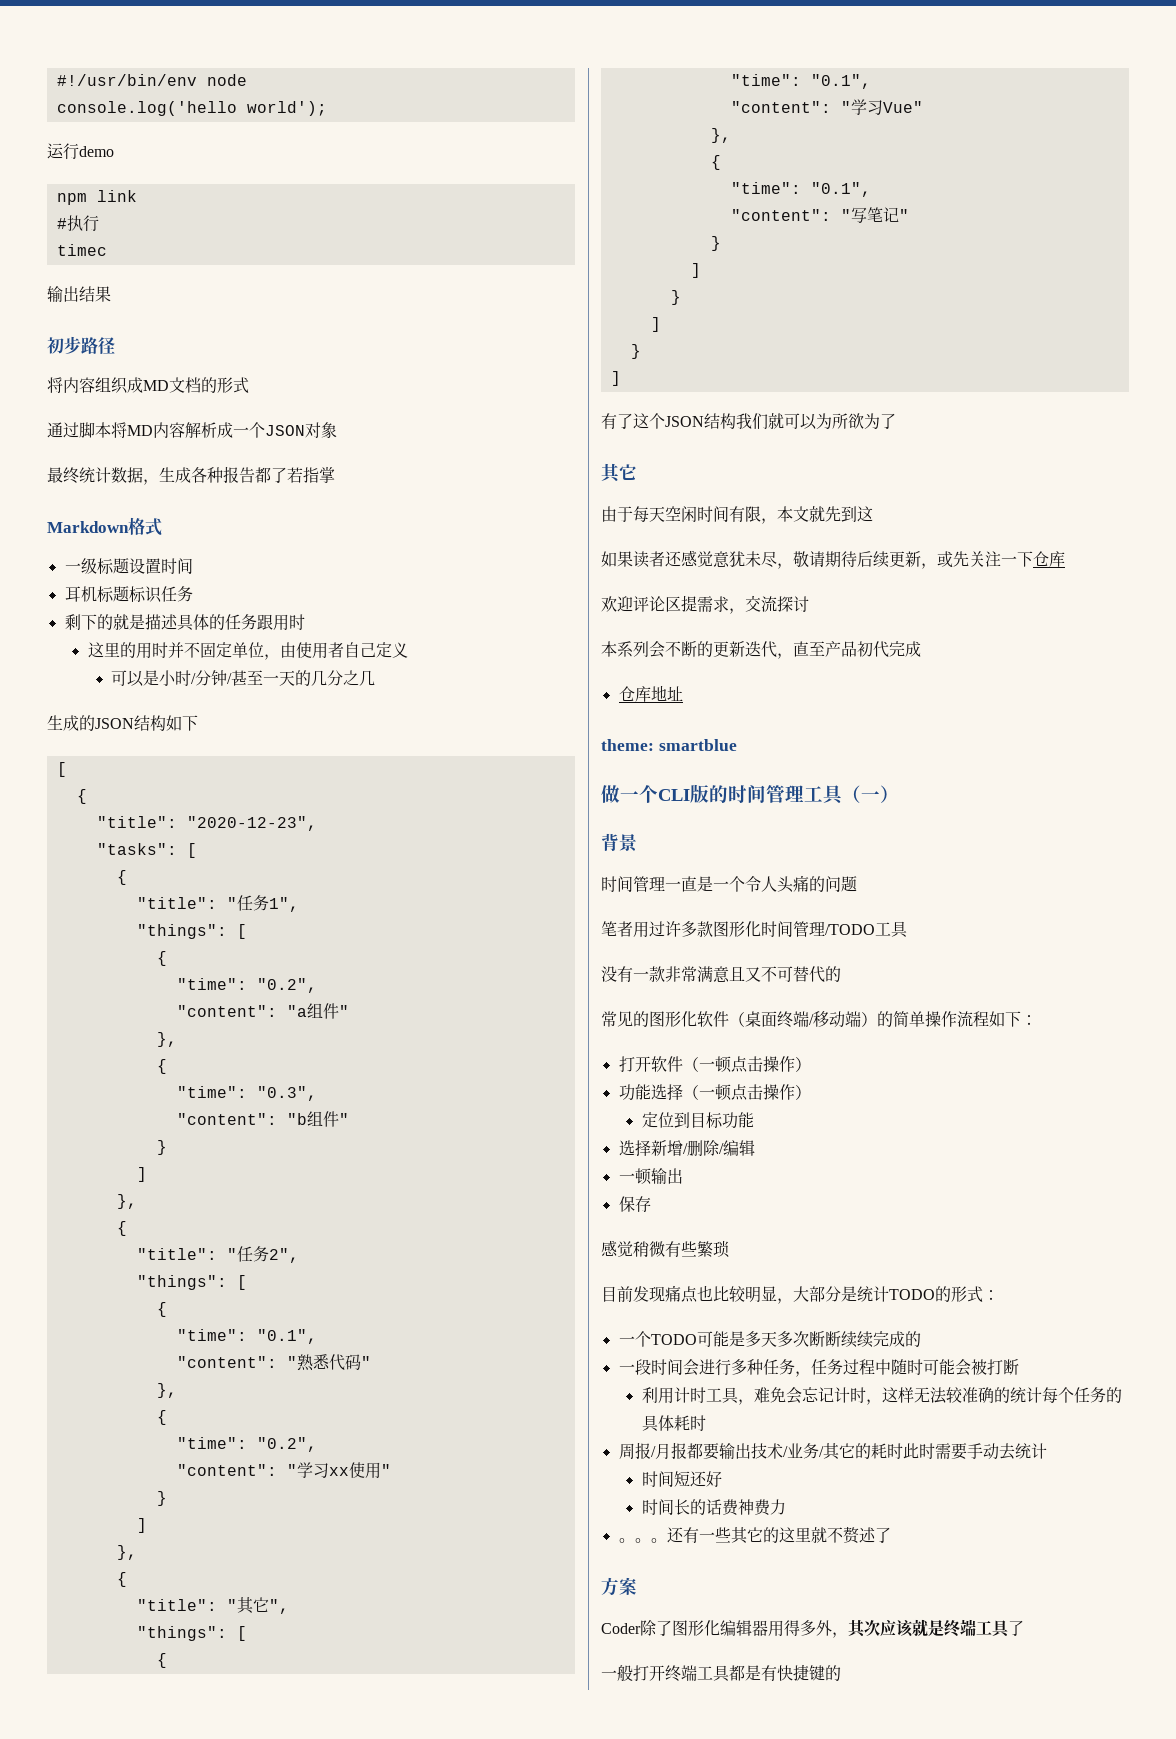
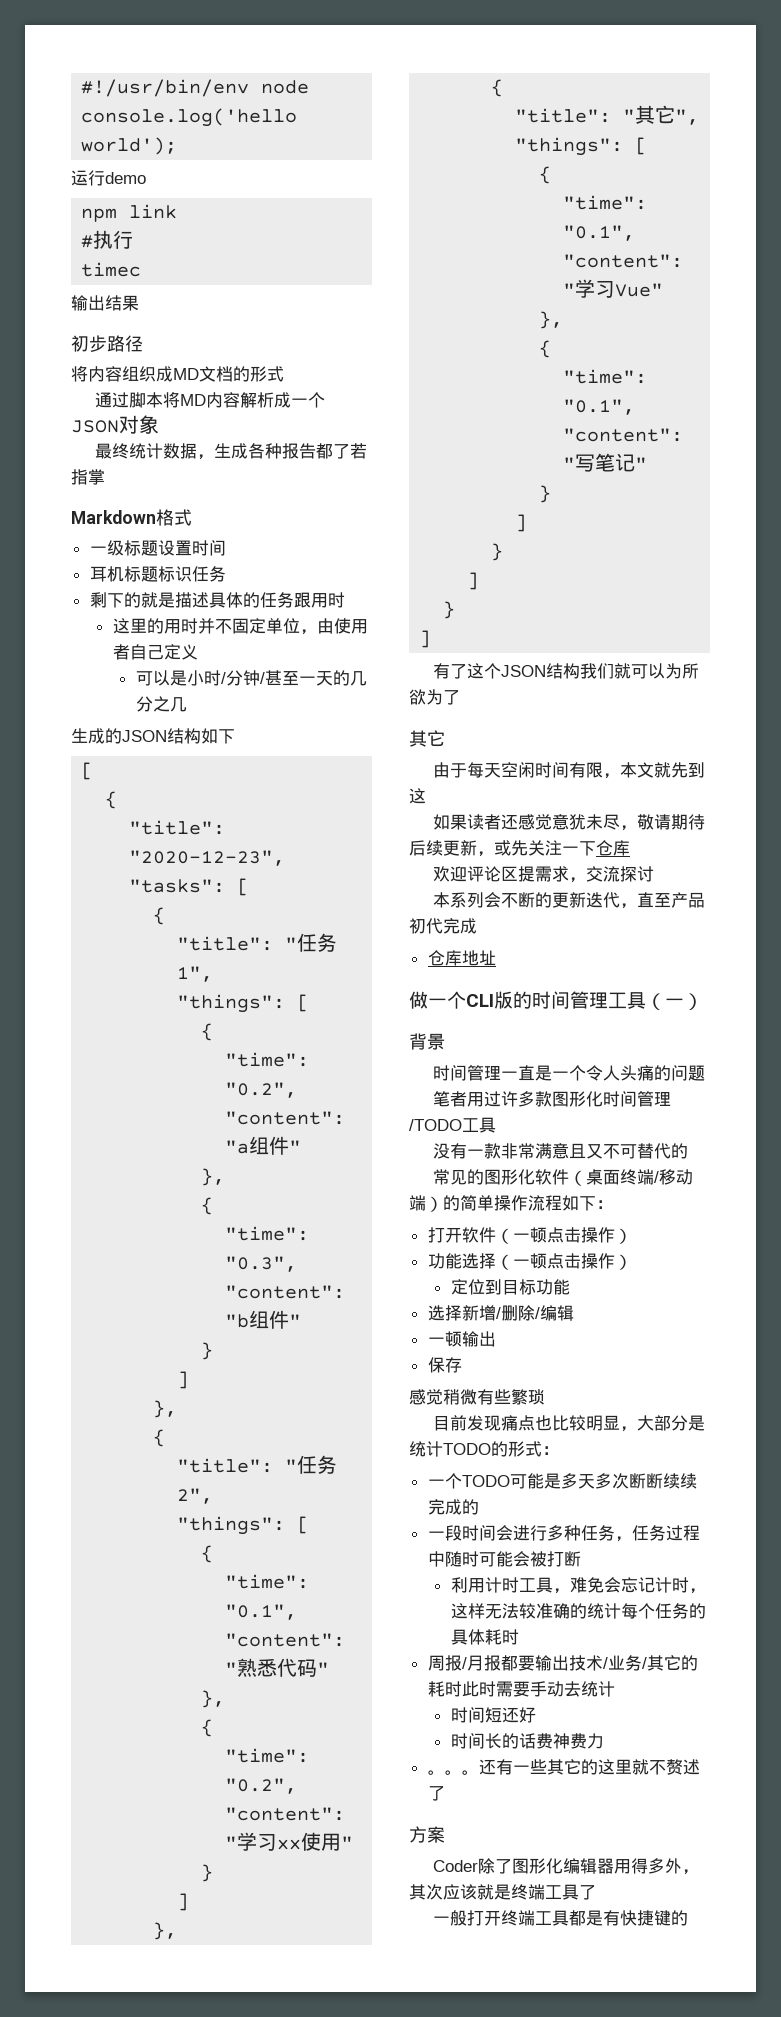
- theme: smartblue

